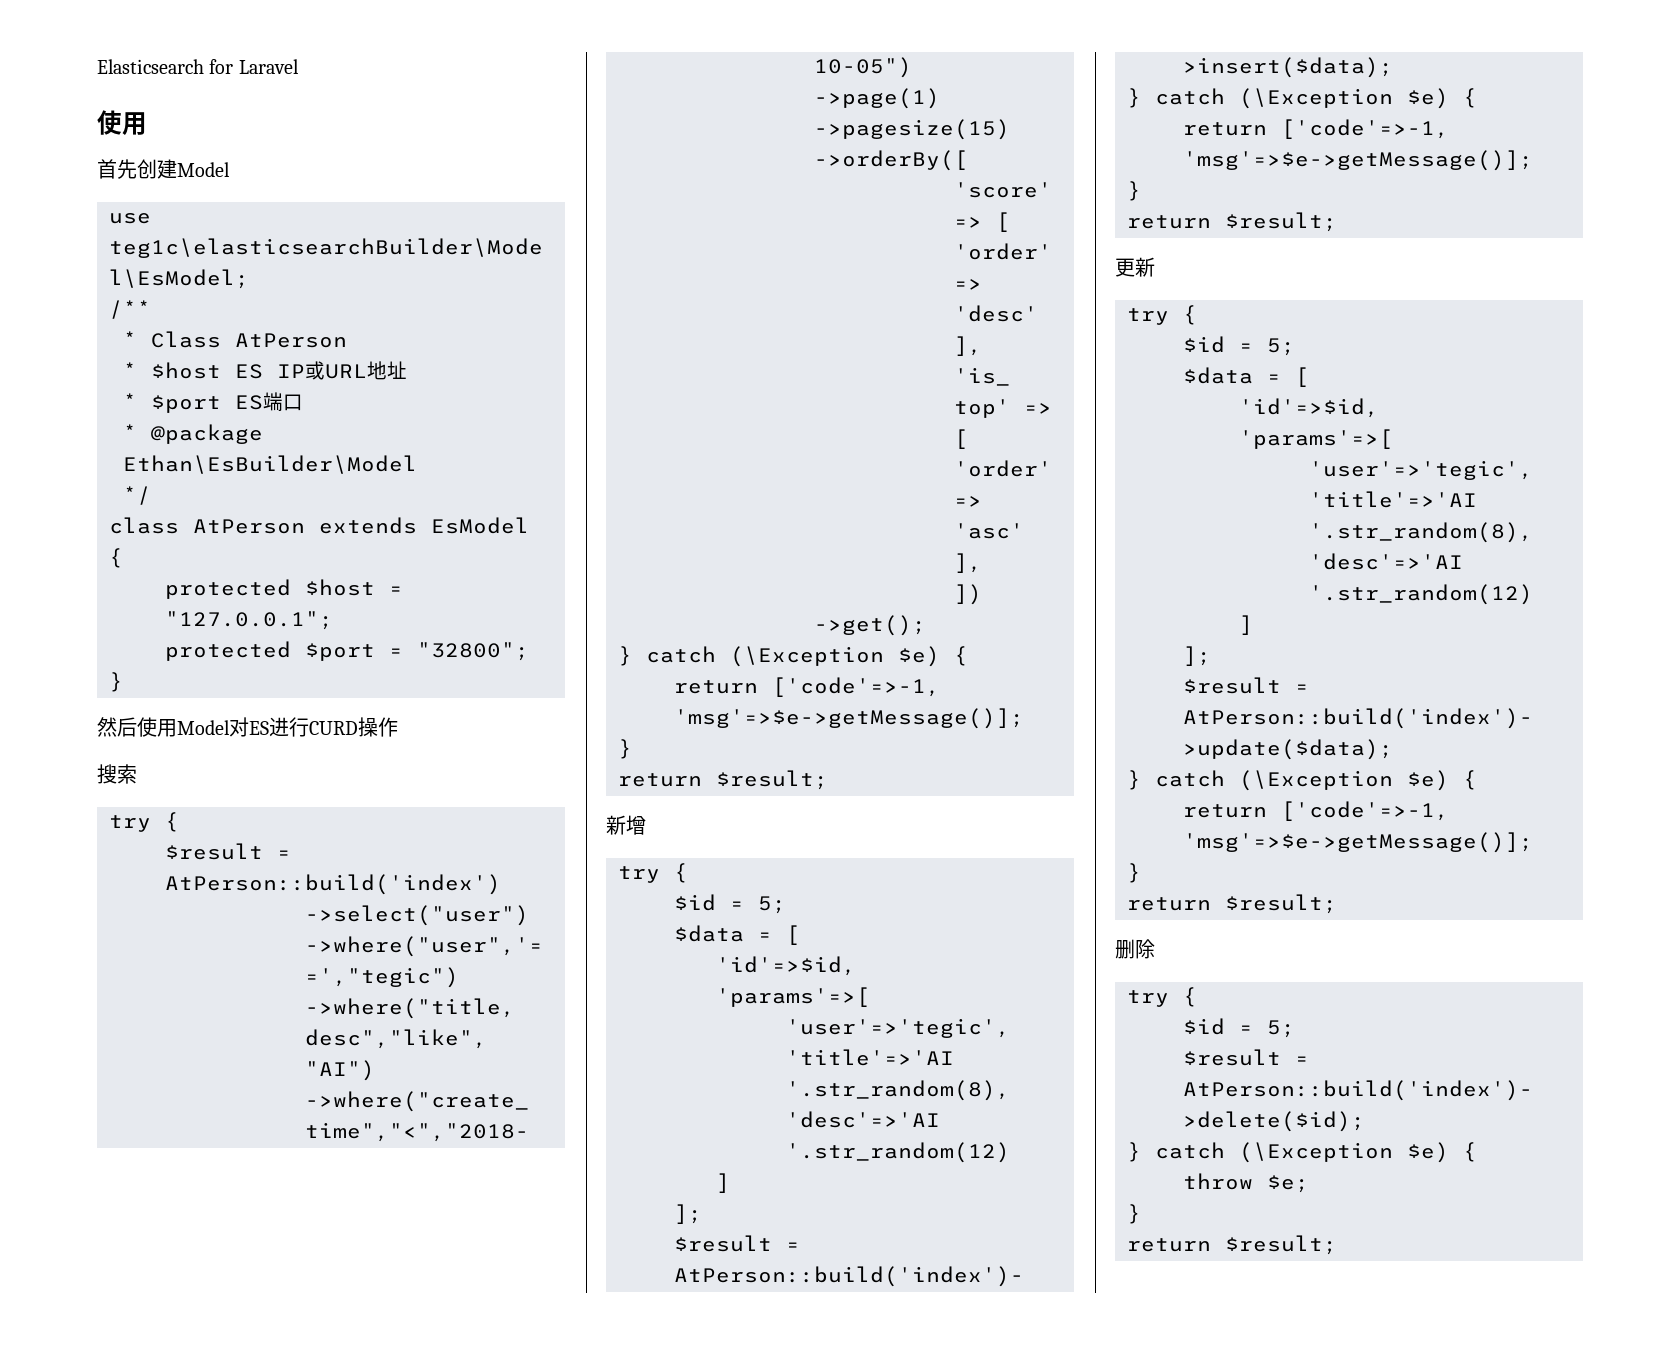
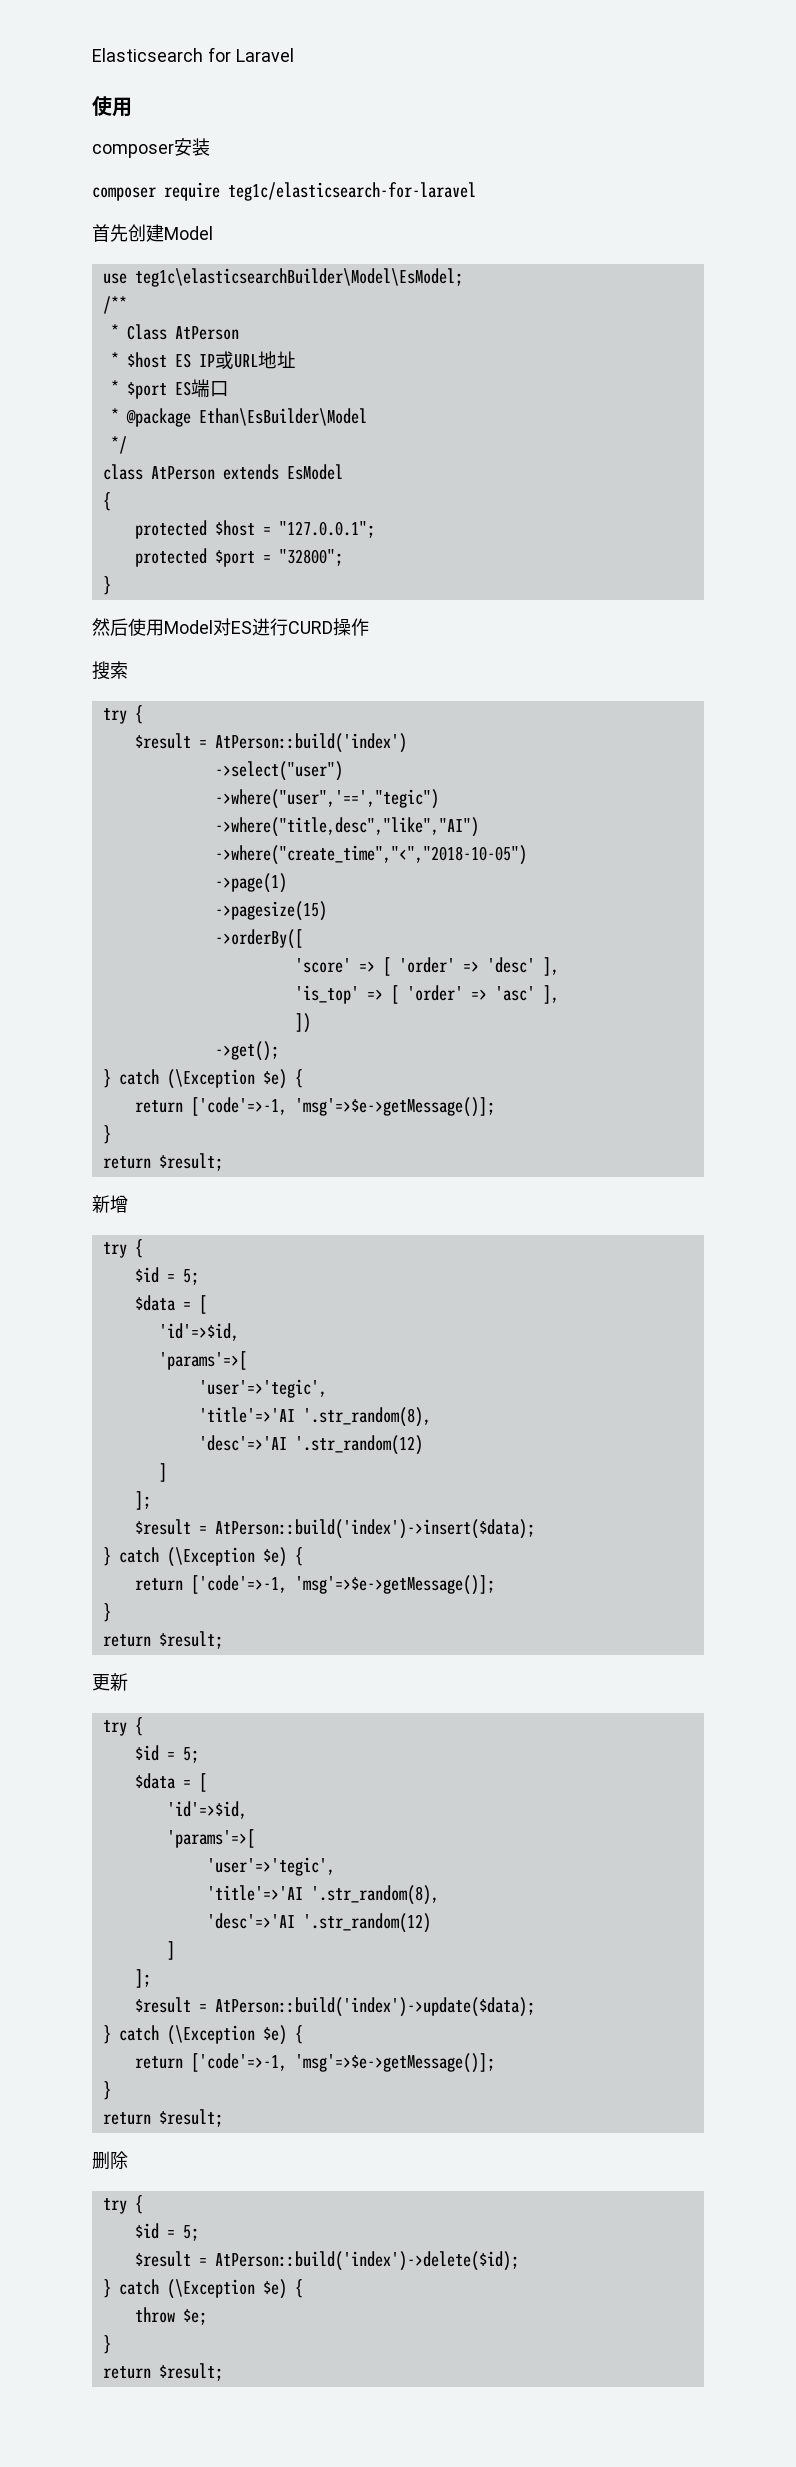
+ composer安装
+ composer require teg1c/elasticsearch-for-laravel

